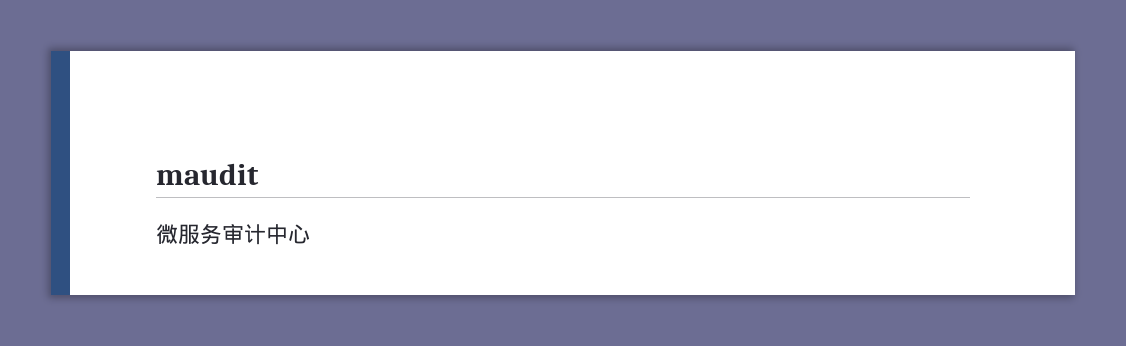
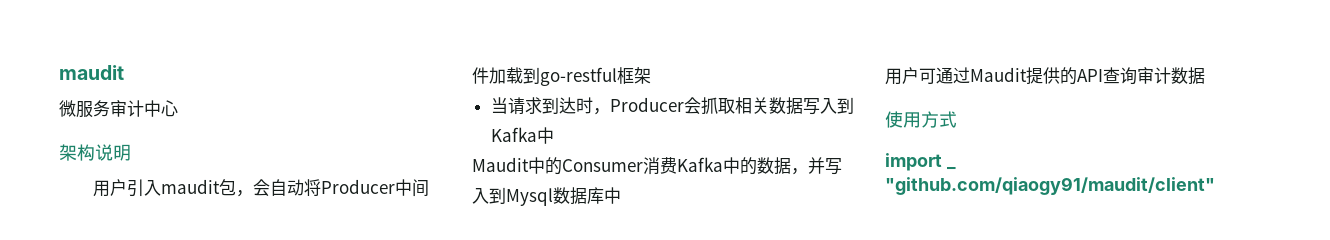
+ 架构说明
+ 用户引入maudit包，会自动将Producer中间件加载到go-restful框架
+ 当请求到达时，Producer会抓取相关数据写入到Kafka中
+ Maudit中的Consumer消费Kafka中的数据，并写入到Mysql数据库中
+ 用户可通过Maudit提供的API查询审计数据
+ 使用方式
+ import _ "github.com/qiaogy91/maudit/client"

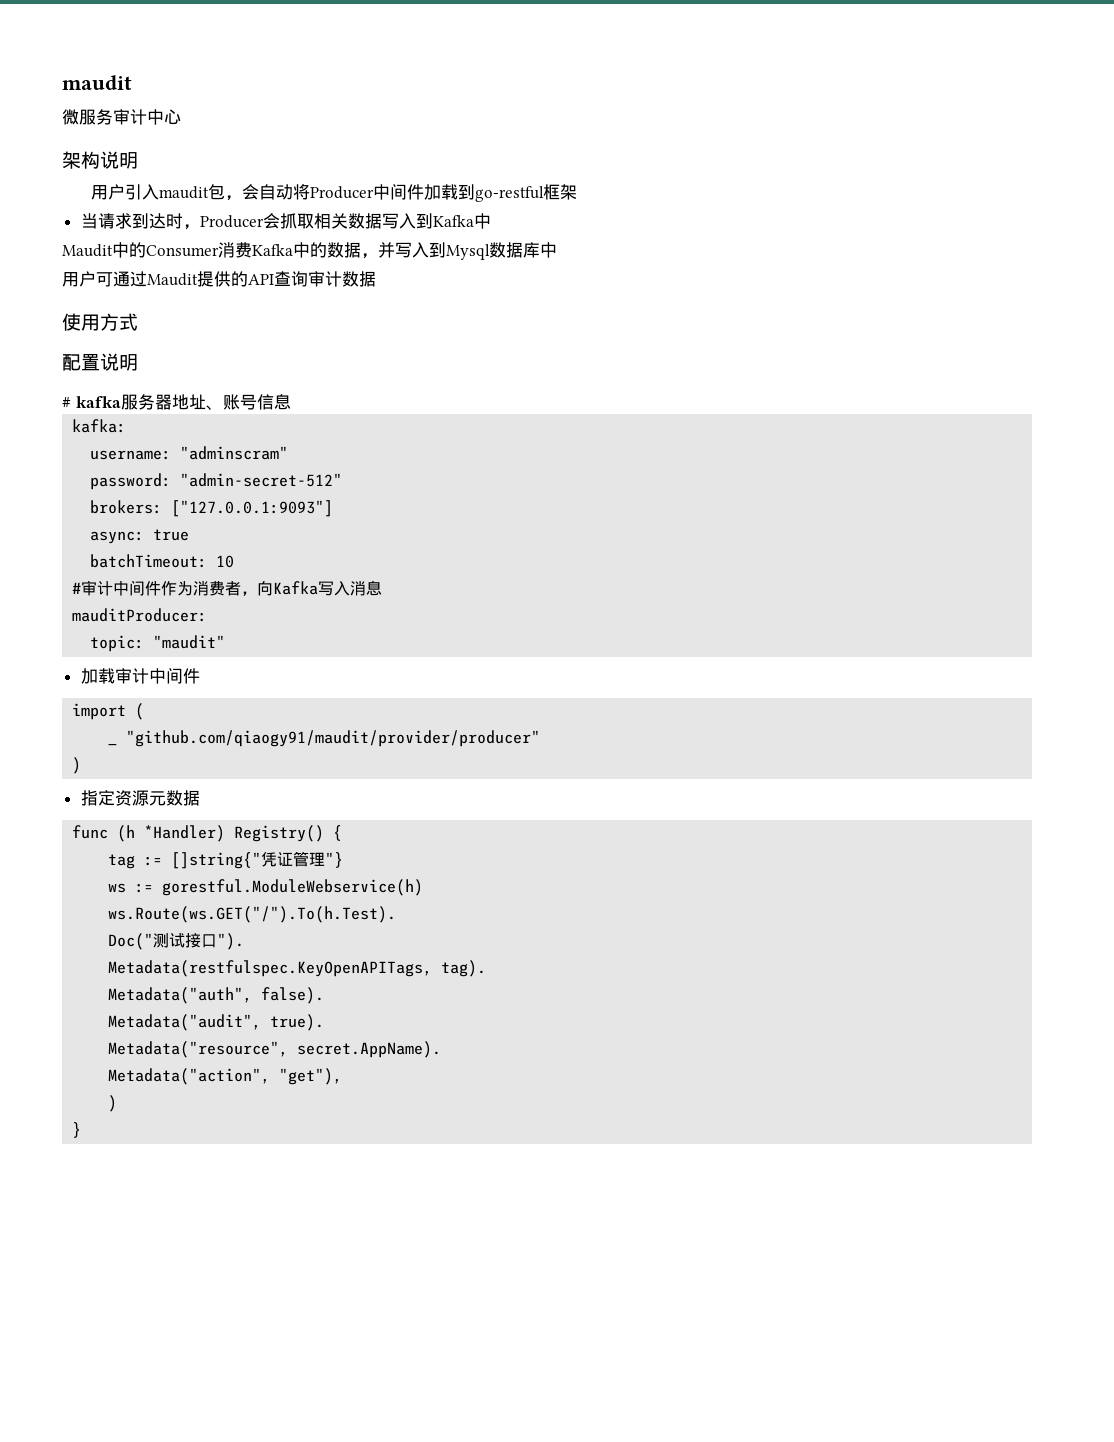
- import _ "github.com/qiaogy91/maudit/client"
+ 配置说明
+ # kafka服务器地址、账号信息
+ kafka:
+ username: "adminscram"
+ password: "admin-secret-512"
+ brokers: ["127.0.0.1:9093"]
+ async: true
+ batchTimeout: 10
+ #审计中间件作为消费者，向Kafka写入消息
+ mauditProducer:
+ topic: "maudit"
+ 加载审计中间件
+ import (
+ _ "github.com/qiaogy91/maudit/provider/producer"
+ )
+ 指定资源元数据
+ func (h *Handler) Registry() {
+ tag := []string{"凭证管理"}
+ ws := gorestful.ModuleWebservice(h)
+ ws.Route(ws.GET("/").To(h.Test).
+ Doc("测试接口").
+ Metadata(restfulspec.KeyOpenAPITags, tag).
+ Metadata("auth", false).
+ Metadata("audit", true).
+ Metadata("resource", secret.AppName).
+ Metadata("action", "get"),
+ )
+ }

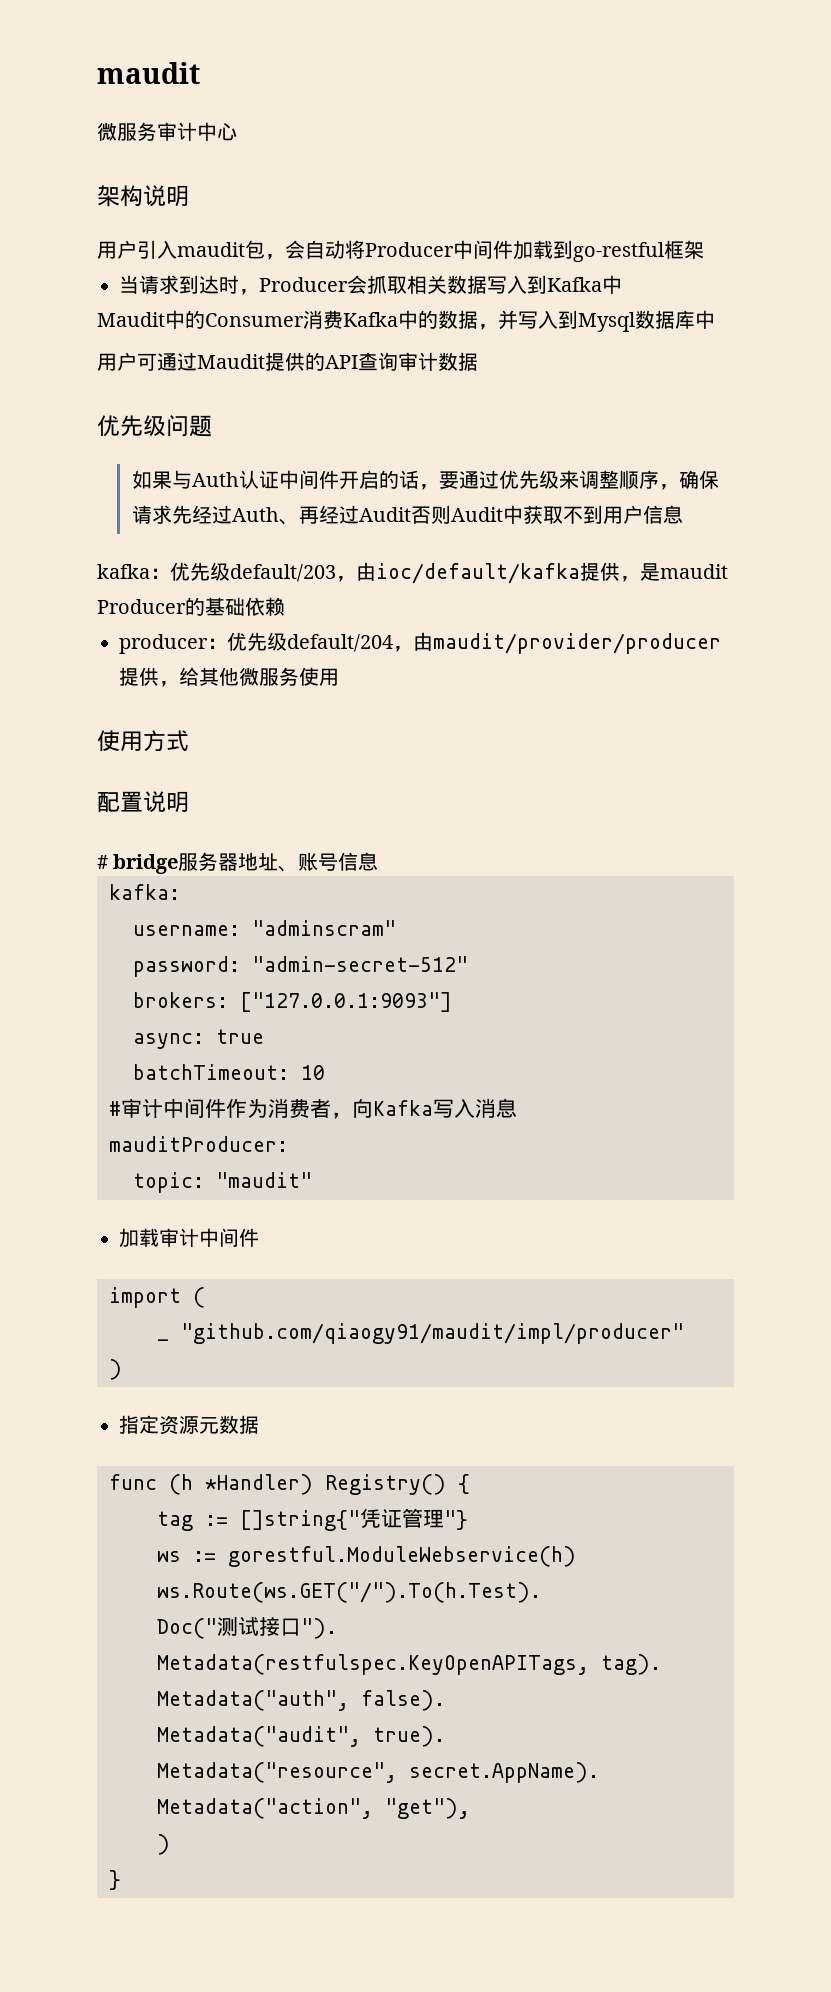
+ 优先级问题
+ 如果与Auth认证中间件开启的话，要通过优先级来调整顺序，确保请求先经过Auth、再经过Audit否则Audit中获取不到用户信息
+ kafka：优先级default/203，由ioc/default/kafka提供，是maudit Producer的基础依赖
+ producer：优先级default/204，由maudit/provider/producer提供，给其他微服务使用
- # kafka服务器地址、账号信息
+ # bridge服务器地址、账号信息
- _ "github.com/qiaogy91/maudit/provider/producer"
+ _ "github.com/qiaogy91/maudit/impl/producer"

